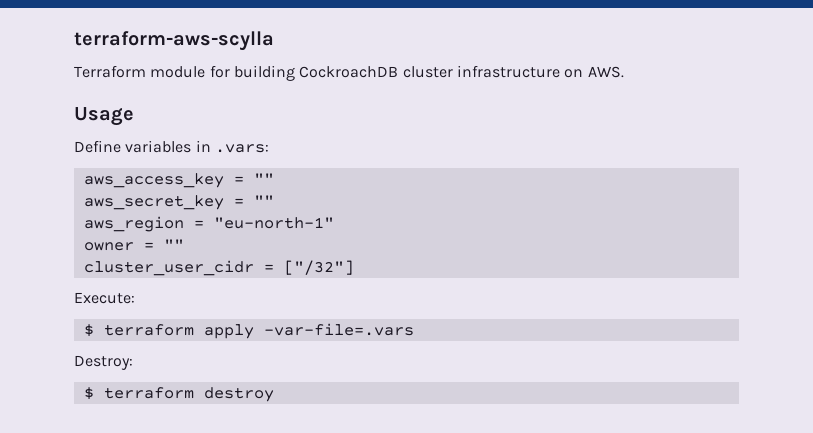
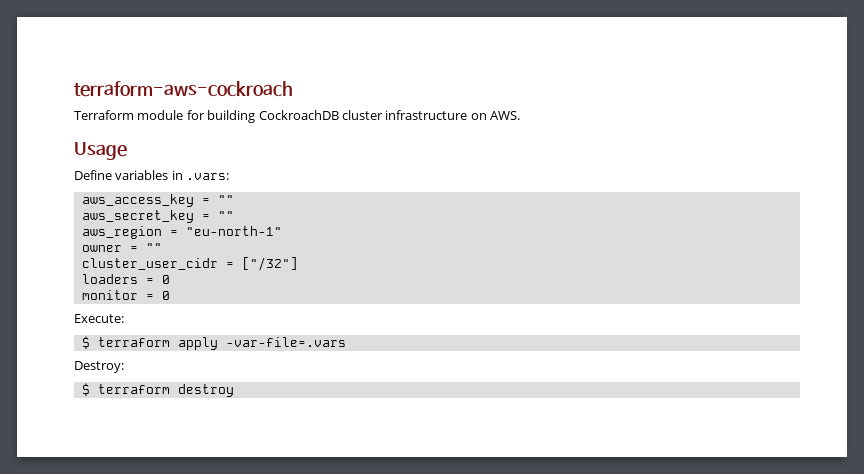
- terraform-aws-scylla
+ terraform-aws-cockroach
+ loaders = 0
+ monitor = 0

